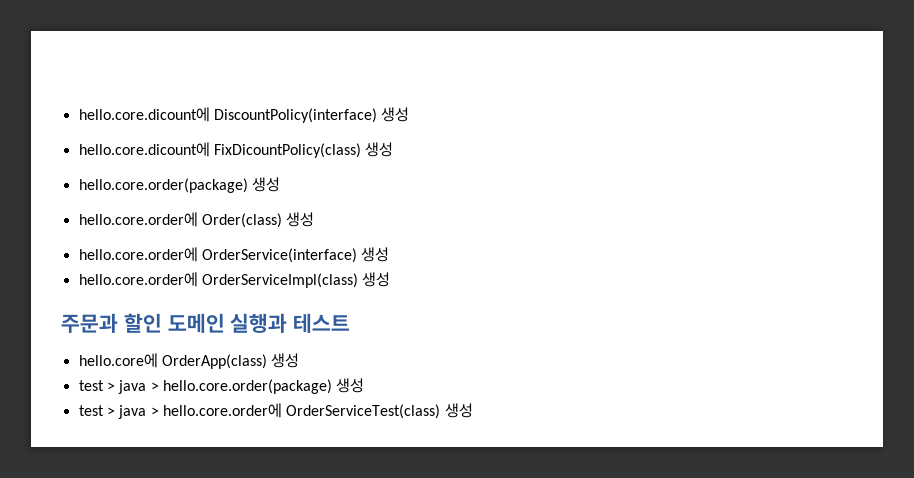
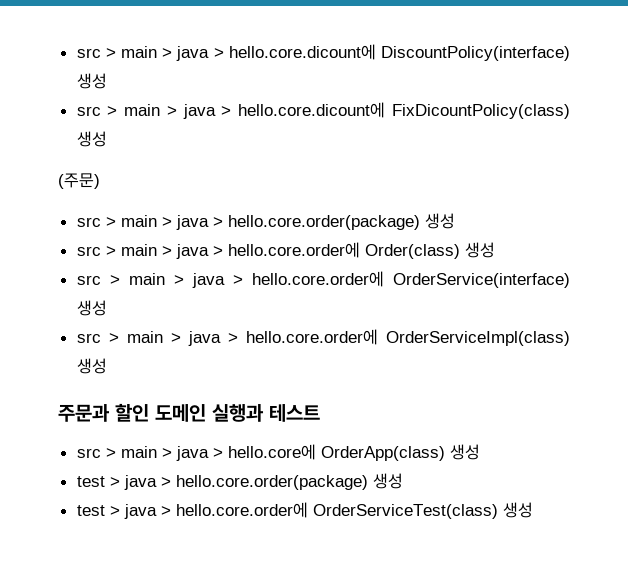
- hello.core.dicount에 DiscountPolicy(interface) 생성
- hello.core.dicount에 FixDicountPolicy(class) 생성
- hello.core.order(package) 생성
- hello.core.order에 Order(class) 생성
- hello.core.order에 OrderService(interface) 생성
- hello.core.order에 OrderServiceImpl(class) 생성
+ src > main > java > hello.core.dicount에 DiscountPolicy(interface) 생성
+ src > main > java > hello.core.dicount에 FixDicountPolicy(class) 생성
+ (주문)
+ src > main > java > hello.core.order(package) 생성
+ src > main > java > hello.core.order에 Order(class) 생성
+ src > main > java > hello.core.order에 OrderService(interface) 생성
+ src > main > java > hello.core.order에 OrderServiceImpl(class) 생성
- hello.core에 OrderApp(class) 생성
+ src > main > java > hello.core에 OrderApp(class) 생성

